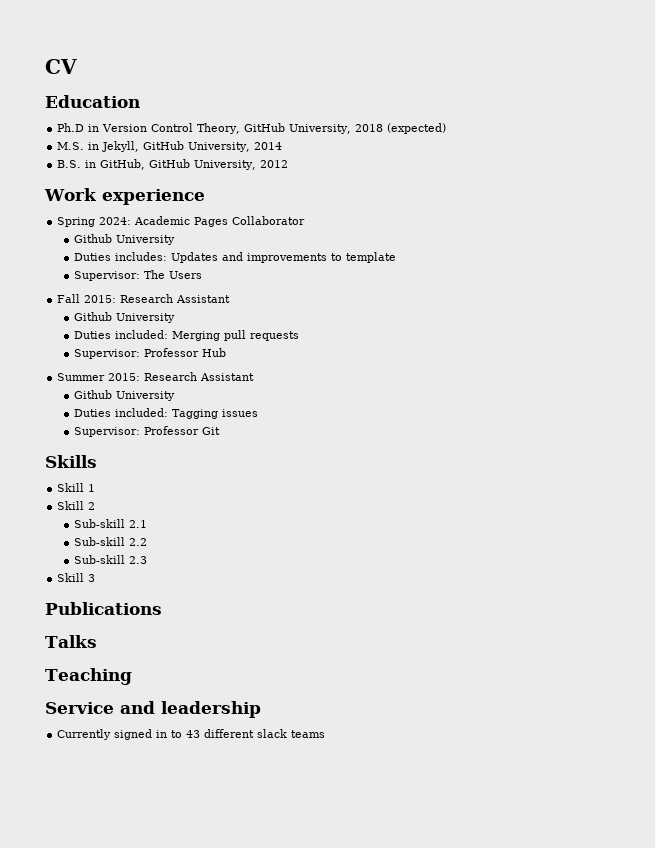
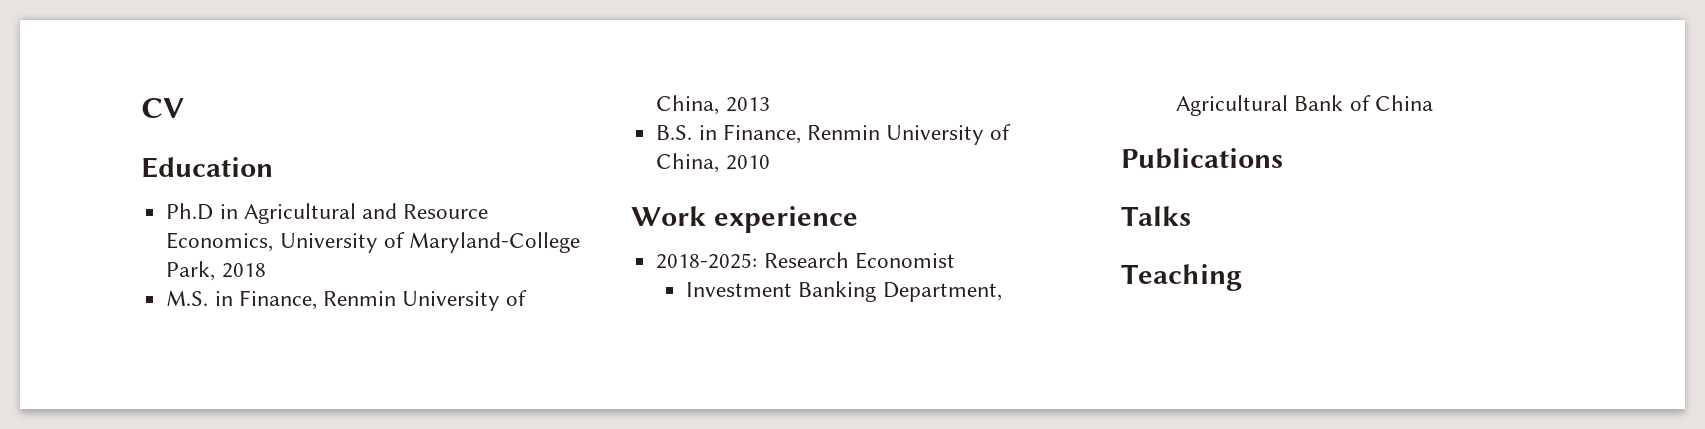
- Ph.D in Version Control Theory, GitHub University, 2018 (expected)
+ Ph.D in Agricultural and Resource Economics, University of Maryland-College Park, 2018
- M.S. in Jekyll, GitHub University, 2014
- B.S. in GitHub, GitHub University, 2012
+ M.S. in Finance, Renmin University of China, 2013
+ B.S. in Finance, Renmin University of China, 2010
  Work experience
- Spring 2024: Academic Pages Collaborator
- Github University
- Duties includes: Updates and improvements to template
- Supervisor: The Users
- Fall 2015: Research Assistant
- Github University
- Duties included: Merging pull requests
- Supervisor: Professor Hub
- Summer 2015: Research Assistant
- Github University
- Duties included: Tagging issues
- Supervisor: Professor Git
- Skills
- Skill 1
- Skill 2
- Sub-skill 2.1
- Sub-skill 2.2
- Sub-skill 2.3
- Skill 3
+ 2018-2025: Research Economist
+ Investment Banking Department, Agricultural Bank of China
  Publications
  Talks
  Teaching
- Service and leadership
- Currently signed in to 43 different slack teams

